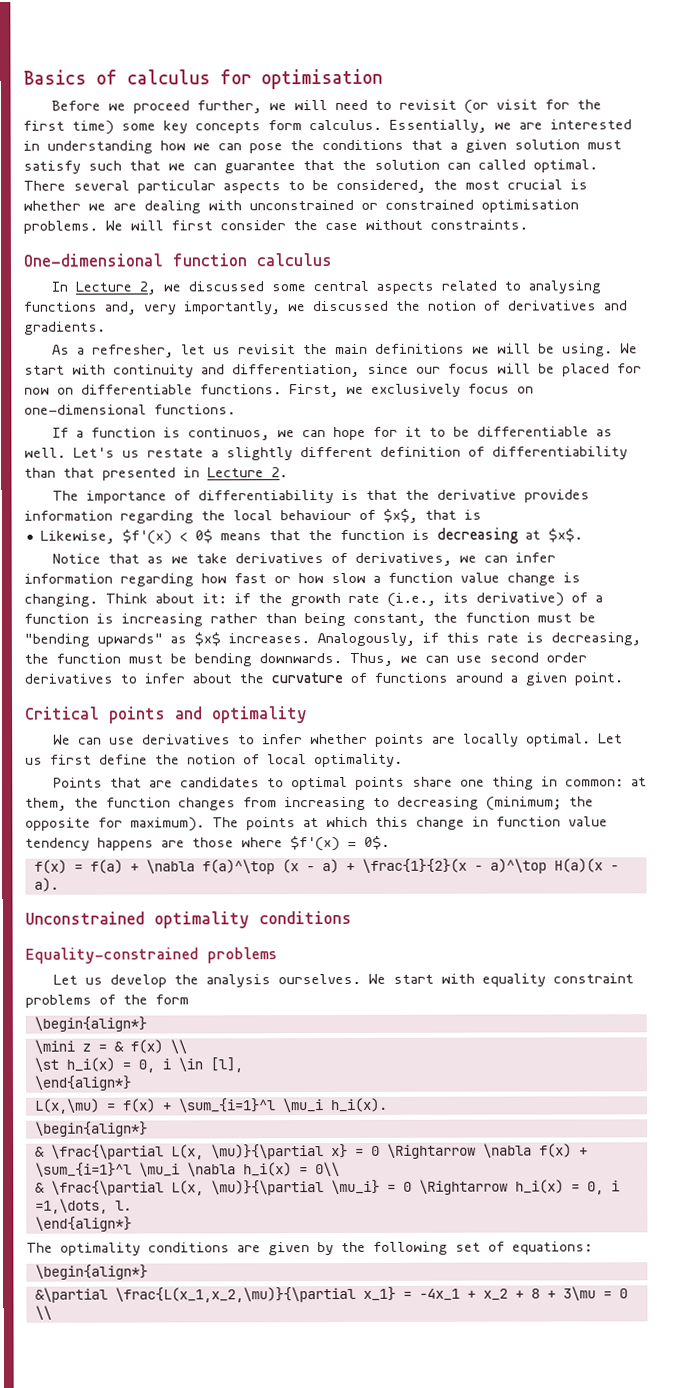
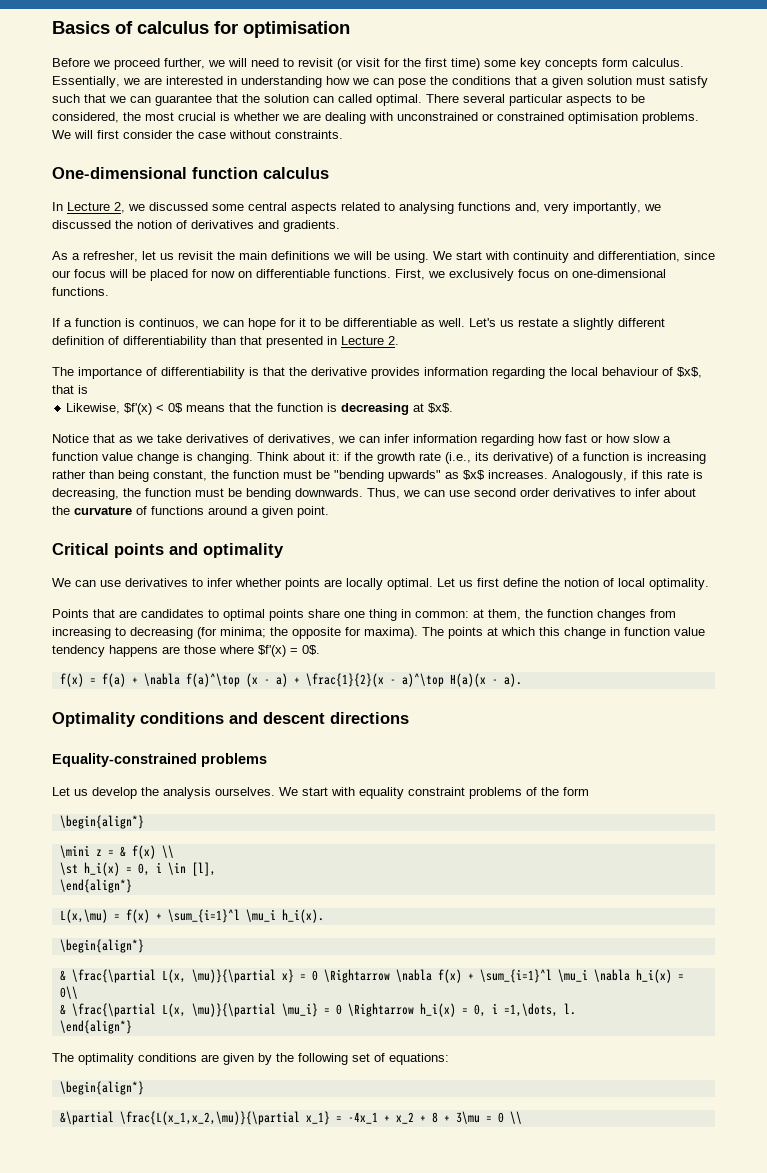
- Points that are candidates to optimal points share one thing in common: at them, the function changes from increasing to decreasing (minimum; the opposite for maximum).
+ Points that are candidates to optimal points share one thing in common: at them, the function changes from increasing to decreasing (for minima; the opposite for maxima).
- Unconstrained optimality conditions
+ Optimality conditions and descent directions

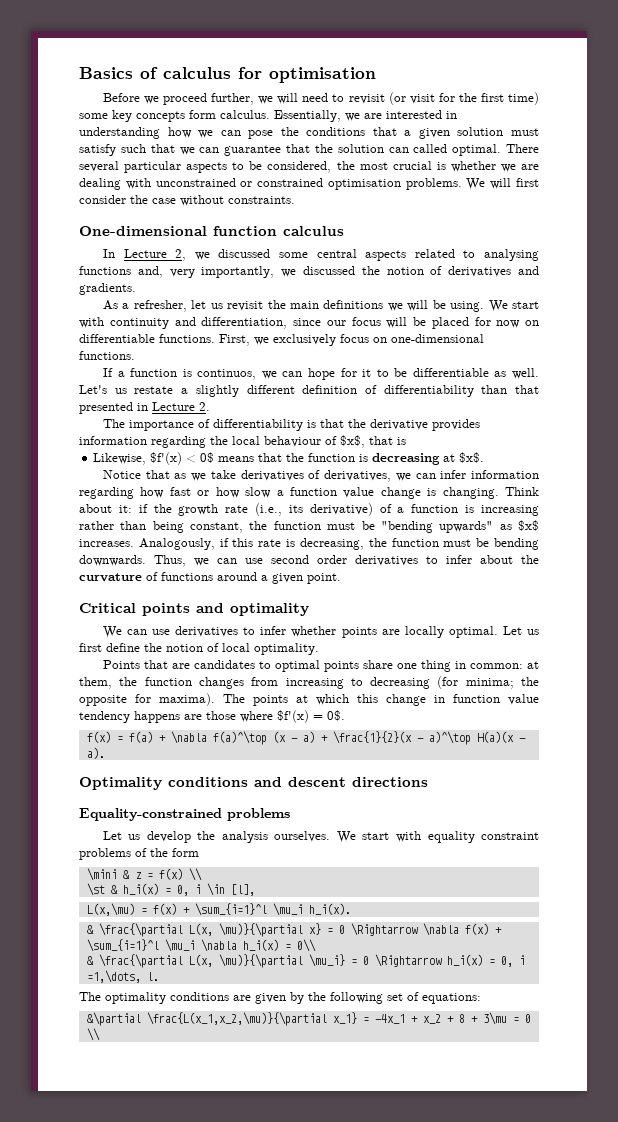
  We start with equality constraint problems of the form
- \begin{align*}
- \mini z = & f(x) \\
+ \mini & z = f(x) \\
- \st h_i(x) = 0, i \in [l],
- \end{align*}
+ \st & h_i(x) = 0, i \in [l],
  L(x,\mu) = f(x) + \sum_{i=1}^l \mu_i h_i(x).
- \begin{align*}
  & \frac{\partial L(x, \mu)}{\partial \mu_i} = 0 \Rightarrow h_i(x) = 0, i =1,\dots, l.
- \end{align*}
  The optimality conditions are given by the following set of equations:
- \begin{align*}

